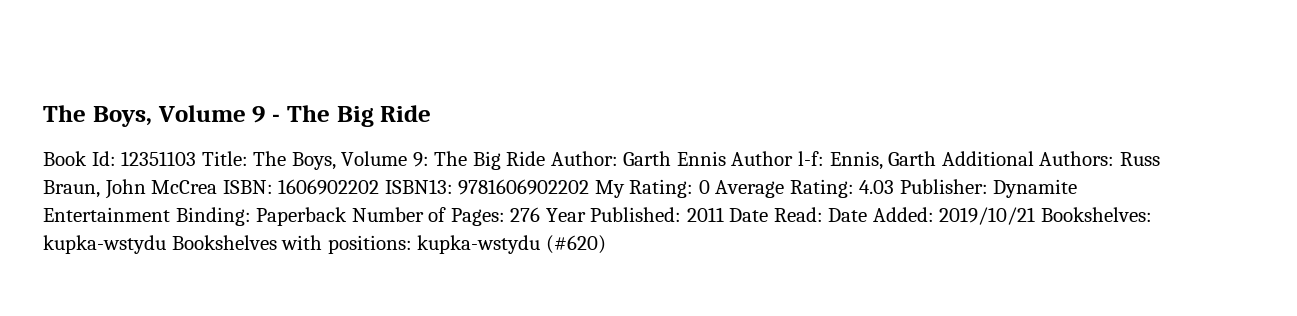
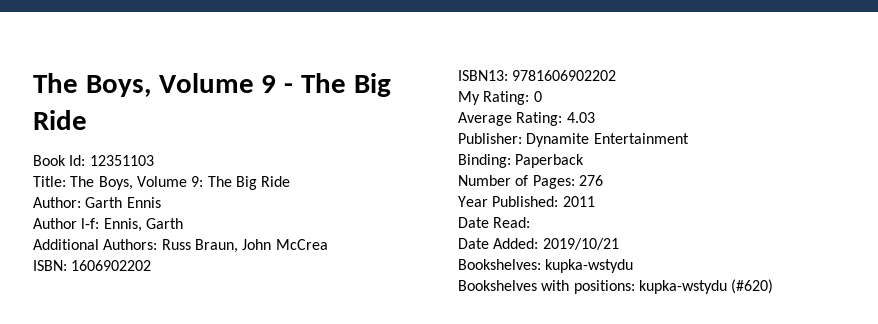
- Book Id: 12351103 Title: The Boys, Volume 9: The Big Ride Author: Garth Ennis Author l-f: Ennis, Garth Additional Authors: Russ Braun, John McCrea ISBN: 1606902202 ISBN13: 9781606902202 My Rating: 0 Average Rating: 4.03 Publisher: Dynamite Entertainment Binding: Paperback Number of Pages: 276 Year Published: 2011 Date Read: Date Added: 2019/10/21 Bookshelves: kupka-wstydu Bookshelves with positions: kupka-wstydu (#620)
+ Book Id: 12351103
+ Title: The Boys, Volume 9: The Big Ride
+ Author: Garth Ennis
+ Author l-f: Ennis, Garth
+ Additional Authors: Russ Braun, John McCrea
+ ISBN: 1606902202
+ ISBN13: 9781606902202
+ My Rating: 0
+ Average Rating: 4.03
+ Publisher: Dynamite Entertainment
+ Binding: Paperback
+ Number of Pages: 276
+ Year Published: 2011
+ Date Read:
+ Date Added: 2019/10/21
+ Bookshelves: kupka-wstydu
+ Bookshelves with positions: kupka-wstydu (#620)

